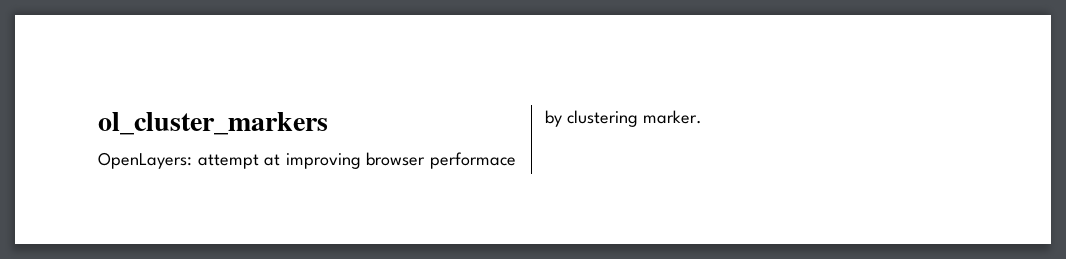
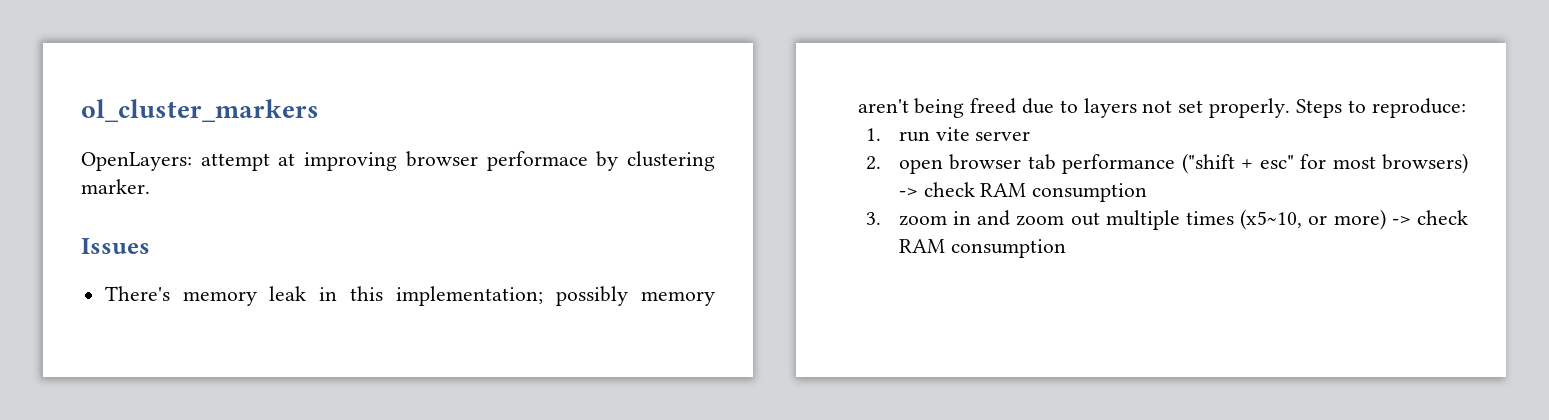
+ Issues
+ There's memory leak in this implementation; possibly memory aren't being freed due to layers not set properly. Steps to reproduce:
+ 1. run vite server
+ 2. open browser tab performance ("shift + esc" for most browsers) -> check RAM consumption
+ 3. zoom in and zoom out multiple times (x5~10, or more) -> check RAM consumption

